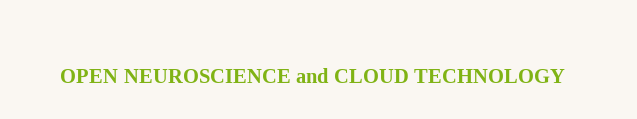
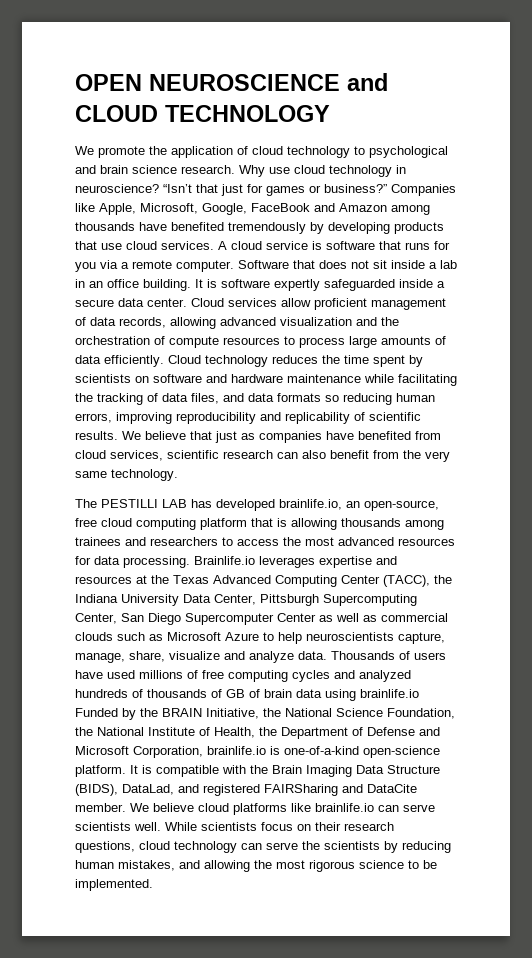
+ We promote the application of cloud technology to psychological and brain science research. Why use cloud technology in neuroscience? “Isn’t that just for games or business?” Companies like Apple, Microsoft, Google, FaceBook and Amazon among thousands have benefited tremendously by developing products that use cloud services. A cloud service is software that runs for you via a remote computer. Software that does not sit inside a lab in an office building. It is software expertly safeguarded inside a secure data center. Cloud services allow proficient management of data records, allowing advanced visualization and the orchestration of compute resources to process large amounts of data efficiently. Cloud technology reduces the time spent by scientists on software and hardware maintenance while facilitating the tracking of data files, and data formats so reducing human errors, improving reproducibility and replicability of scientific results. We believe that just as companies have benefited from cloud services, scientific research can also benefit from the very same technology.
+ The PESTILLI LAB has developed brainlife.io, an open-source, free cloud computing platform that is allowing thousands among trainees and researchers to access the most advanced resources for data processing. Brainlife.io leverages expertise and resources at the Texas Advanced Computing Center (TACC), the Indiana University Data Center, Pittsburgh Supercomputing Center, San Diego Supercomputer Center as well as commercial clouds such as Microsoft Azure to help neuroscientists capture, manage, share, visualize and analyze data. Thousands of users have used millions of free computing cycles and analyzed hundreds of thousands of GB of brain data using brainlife.io Funded by the BRAIN Initiative, the National Science Foundation, the National Institute of Health, the Department of Defense and Microsoft Corporation, brainlife.io is one-of-a-kind open-science platform. It is compatible with the Brain Imaging Data Structure (BIDS), DataLad, and registered FAIRSharing and DataCite member. We believe cloud platforms like brainlife.io can serve scientists well. While scientists focus on their research questions, cloud technology can serve the scientists by reducing human mistakes, and allowing the most rigorous science to be implemented.

